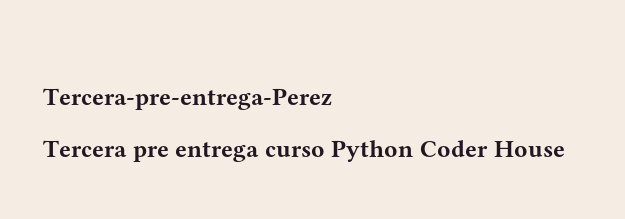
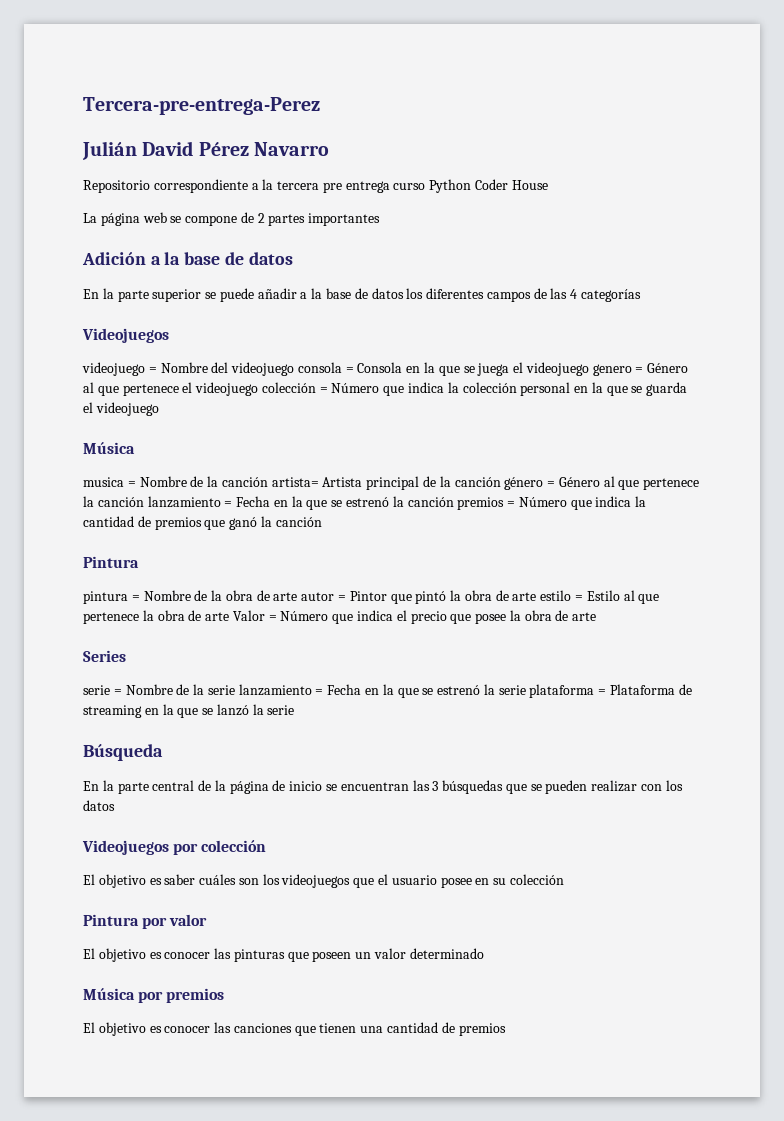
- Tercera pre entrega curso Python Coder House
+ Julián David Pérez Navarro
+ Repositorio correspondiente a la tercera pre entrega curso Python Coder House
+ La página web se compone de 2 partes importantes
+ Adición a la base de datos
+ En la parte superior se puede añadir a la base de datos los diferentes campos de las 4 categorías
+ Videojuegos
+ videojuego = Nombre del videojuego consola = Consola en la que se juega el videojuego genero = Género al que pertenece el videojuego colección = Número que indica la colección personal en la que se guarda el videojuego
+ Música
+ musica = Nombre de la canción artista= Artista principal de la canción género = Género al que pertenece la canción lanzamiento = Fecha en la que se estrenó la canción premios = Número que indica la cantidad de premios que ganó la canción
+ Pintura
+ pintura = Nombre de la obra de arte autor = Pintor que pintó la obra de arte estilo = Estilo al que pertenece la obra de arte Valor = Número que indica el precio que posee la obra de arte
+ Series
+ serie = Nombre de la serie lanzamiento = Fecha en la que se estrenó la serie plataforma = Plataforma de streaming en la que se lanzó la serie
+ Búsqueda
+ En la parte central de la página de inicio se encuentran las 3 búsquedas que se pueden realizar con los datos
+ Videojuegos por colección
+ El objetivo es saber cuáles son los videojuegos que el usuario posee en su colección
+ Pintura por valor
+ El objetivo es conocer las pinturas que poseen un valor determinado
+ Música por premios
+ El objetivo es conocer las canciones que tienen una cantidad de premios

